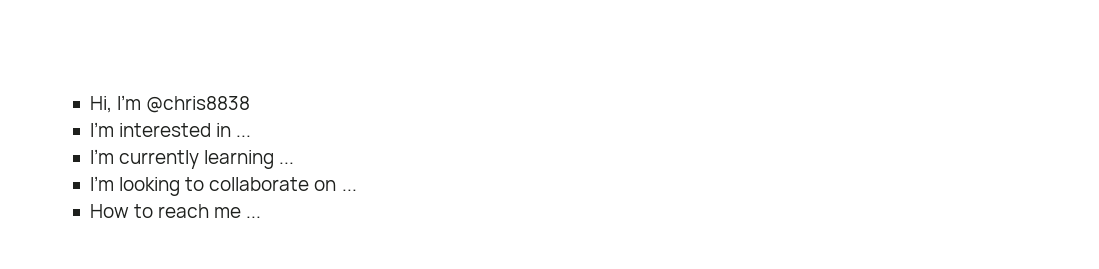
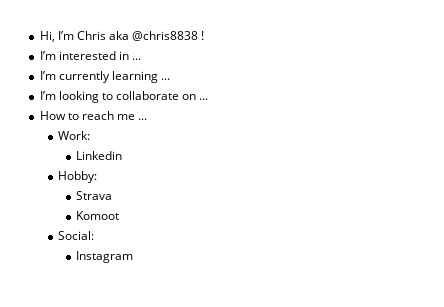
- Hi, I’m @chris8838
+ Hi, I’m Chris aka @chris8838 !
+ Work:
+ Linkedin
+ Hobby:
+ Strava
+ Komoot
+ Social:
+ Instagram

